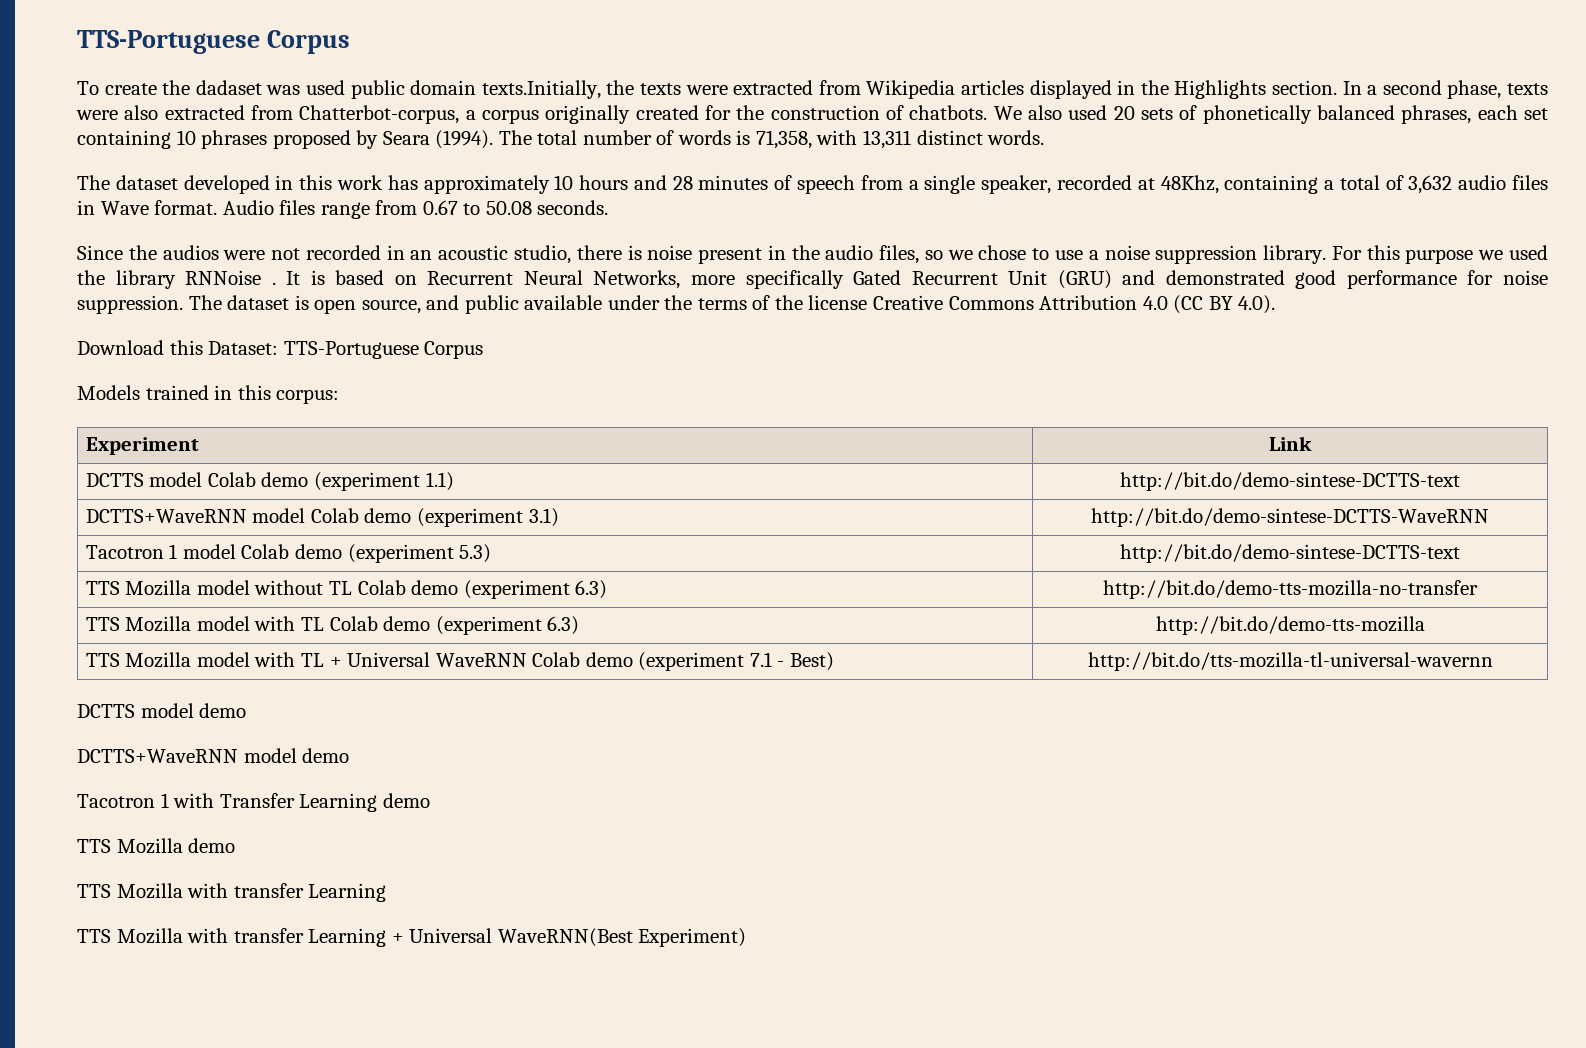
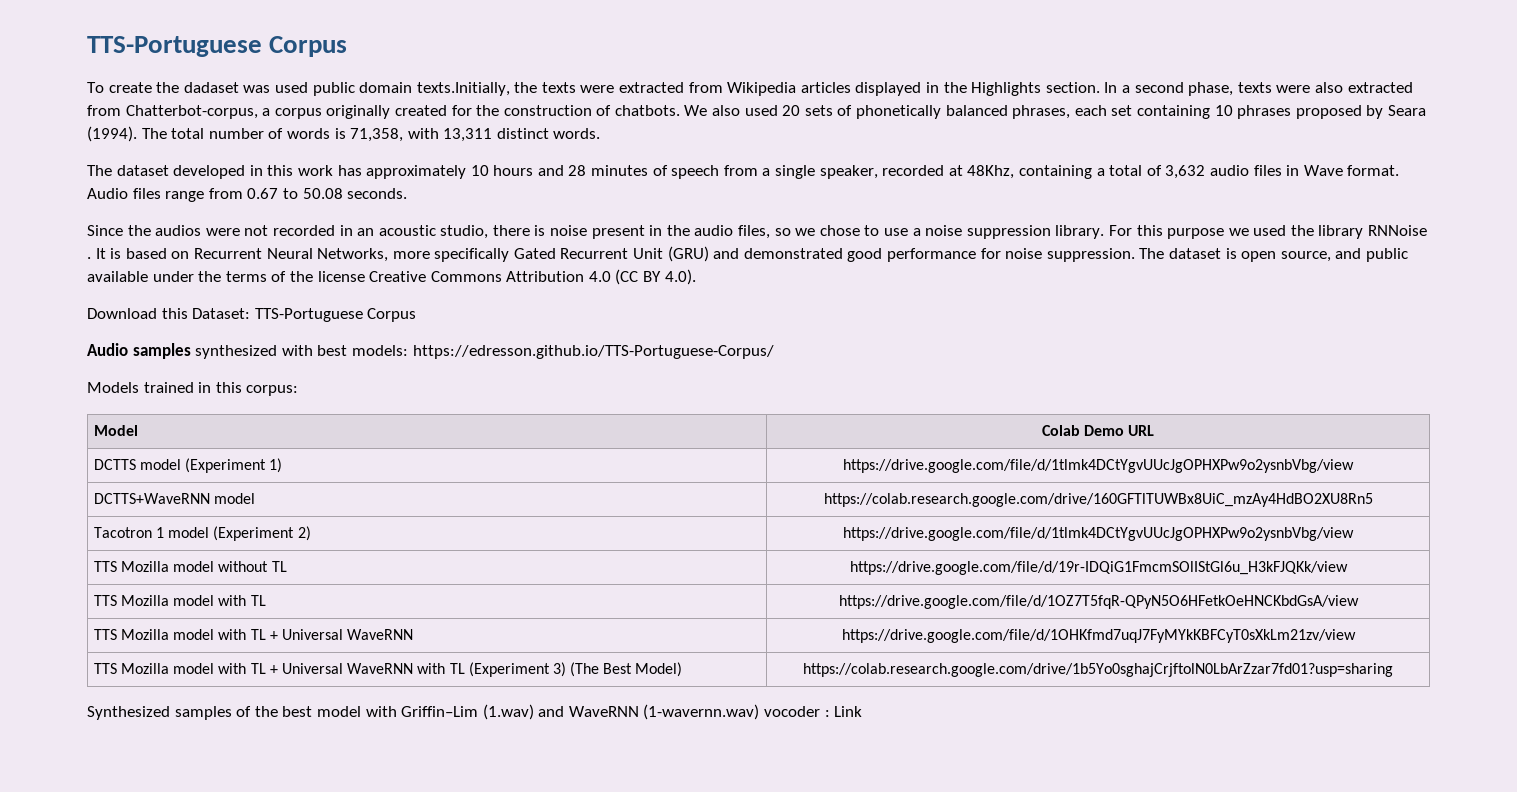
+ Audio samples synthesized with best models: https://edresson.github.io/TTS-Portuguese-Corpus/
- Experiment | Link
- DCTTS model Colab demo (experiment 1.1) | http://bit.do/demo-sintese-DCTTS-text
- DCTTS+WaveRNN model Colab demo (experiment 3.1) | http://bit.do/demo-sintese-DCTTS-WaveRNN
- Tacotron 1 model Colab demo (experiment 5.3) | http://bit.do/demo-sintese-DCTTS-text
+ Model | Colab Demo URL
+ DCTTS model (Experiment 1) | https://drive.google.com/file/d/1tlmk4DCtYgvUUcJgOPHXPw9o2ysnbVbg/view
+ DCTTS+WaveRNN model | https://colab.research.google.com/drive/160GFTlTUWBx8UiC_mzAy4HdBO2XU8Rn5
+ Tacotron 1 model (Experiment 2) | https://drive.google.com/file/d/1tlmk4DCtYgvUUcJgOPHXPw9o2ysnbVbg/view
- TTS Mozilla model without TL Colab demo (experiment 6.3) | http://bit.do/demo-tts-mozilla-no-transfer
- TTS Mozilla model with TL Colab demo (experiment 6.3) | http://bit.do/demo-tts-mozilla
- TTS Mozilla model with TL + Universal WaveRNN Colab demo (experiment 7.1 - Best) | http://bit.do/tts-mozilla-tl-universal-wavernn
- DCTTS model demo
- DCTTS+WaveRNN model demo
- Tacotron 1 with Transfer Learning demo
- TTS Mozilla demo
- TTS Mozilla with transfer Learning
- TTS Mozilla with transfer Learning + Universal WaveRNN(Best Experiment)
+ TTS Mozilla model without TL | https://drive.google.com/file/d/19r-IDQiG1FmcmSOlIStGl6u_H3kFJQKk/view
+ TTS Mozilla model with TL | https://drive.google.com/file/d/1OZ7T5fqR-QPyN5O6HFetkOeHNCKbdGsA/view
+ TTS Mozilla model with TL + Universal WaveRNN | https://drive.google.com/file/d/1OHKfmd7uqJ7FyMYkKBFCyT0sXkLm21zv/view
+ TTS Mozilla model with TL + Universal WaveRNN with TL (Experiment 3) (The Best Model) | https://colab.research.google.com/drive/1b5Yo0sghajCrjftolN0LbArZzar7fd01?usp=sharing
+ Synthesized samples of the best model with Griffin–Lim (1.wav) and WaveRNN (1-wavernn.wav) vocoder : Link

